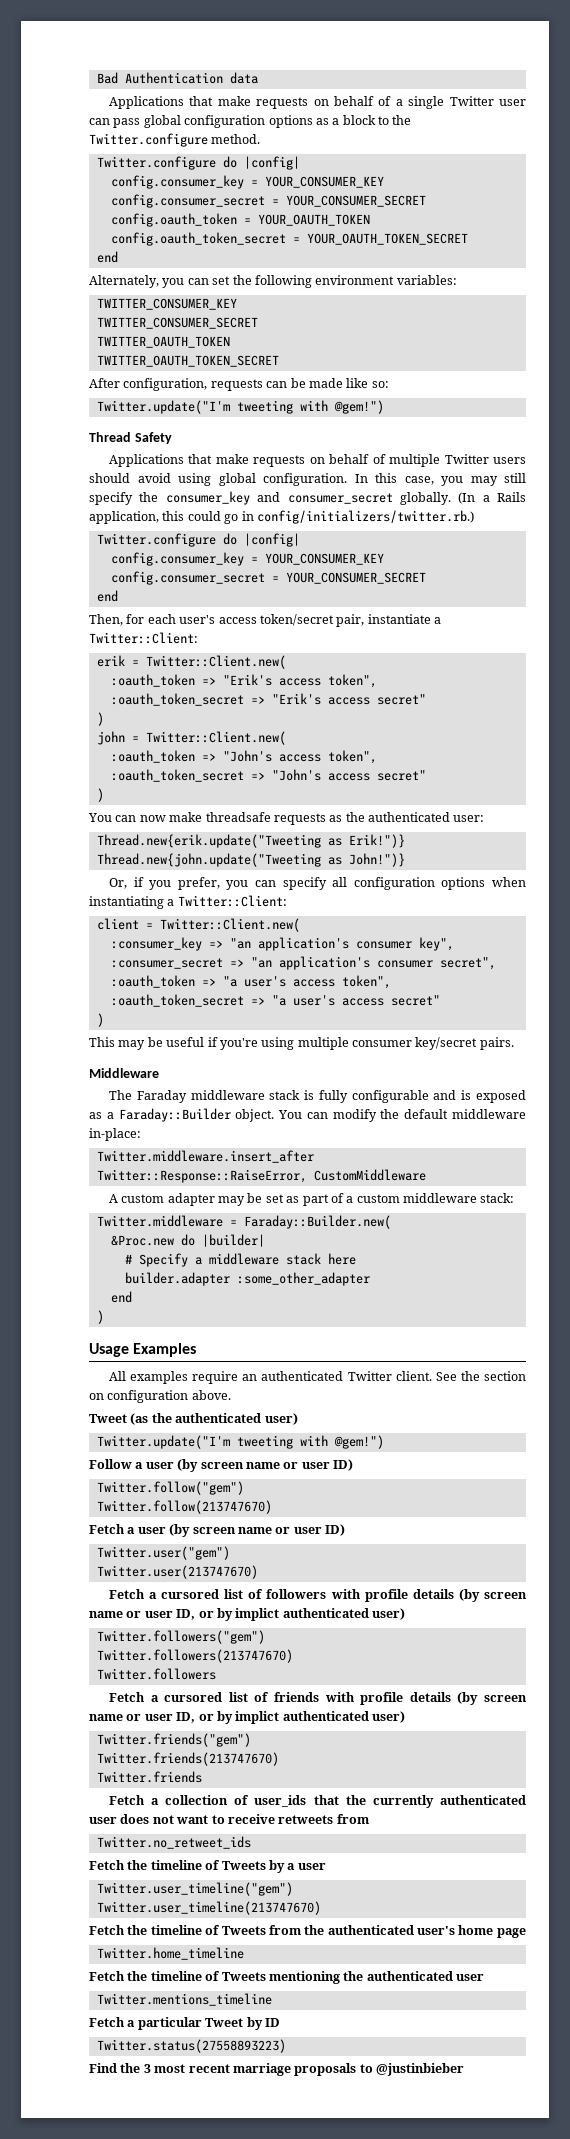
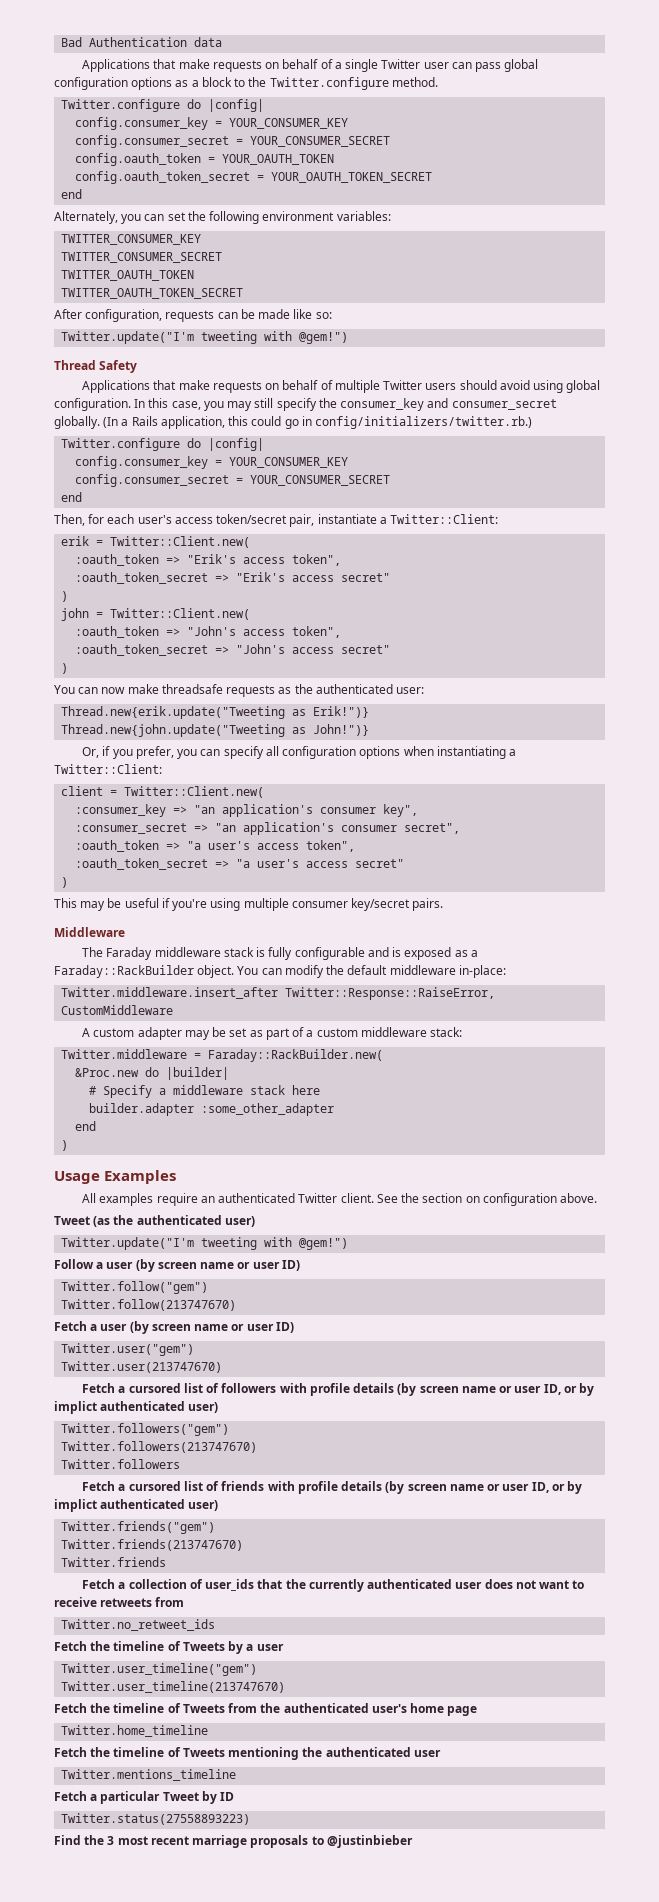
- The Faraday middleware stack is fully configurable and is exposed as a Faraday::Builder object.
+ The Faraday middleware stack is fully configurable and is exposed as a Faraday::RackBuilder object.
- Twitter.middleware = Faraday::Builder.new(
+ Twitter.middleware = Faraday::RackBuilder.new(

